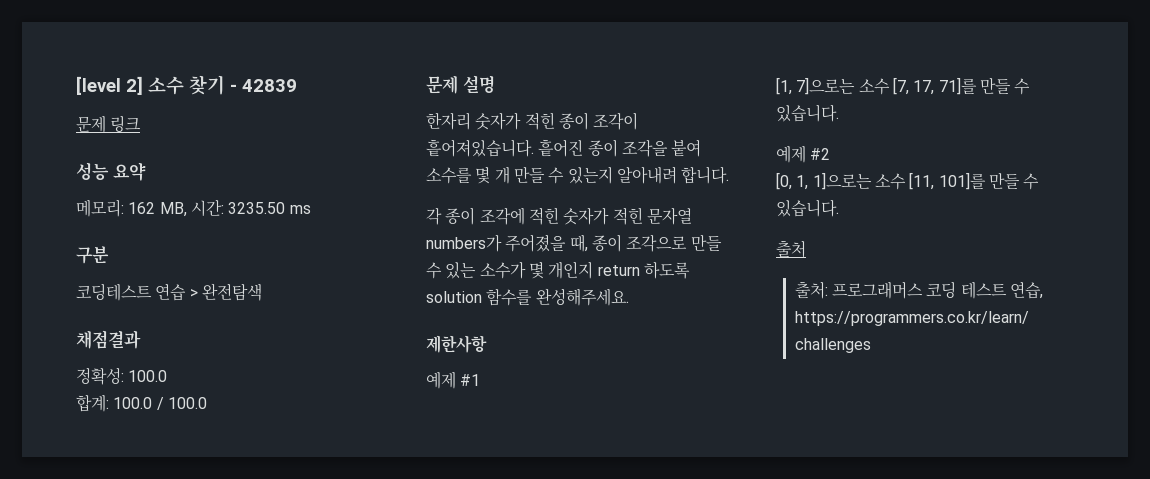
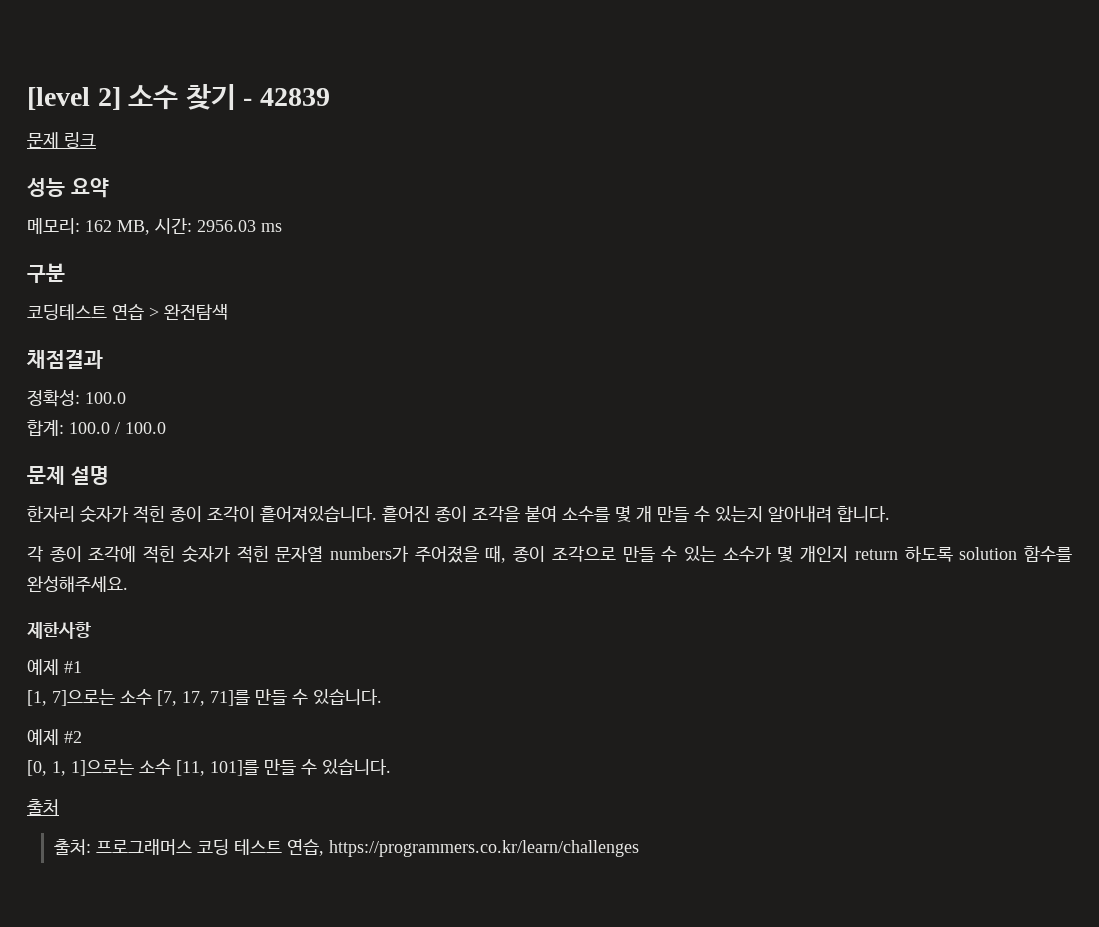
- 메모리: 162 MB, 시간: 3235.50 ms
+ 메모리: 162 MB, 시간: 2956.03 ms

